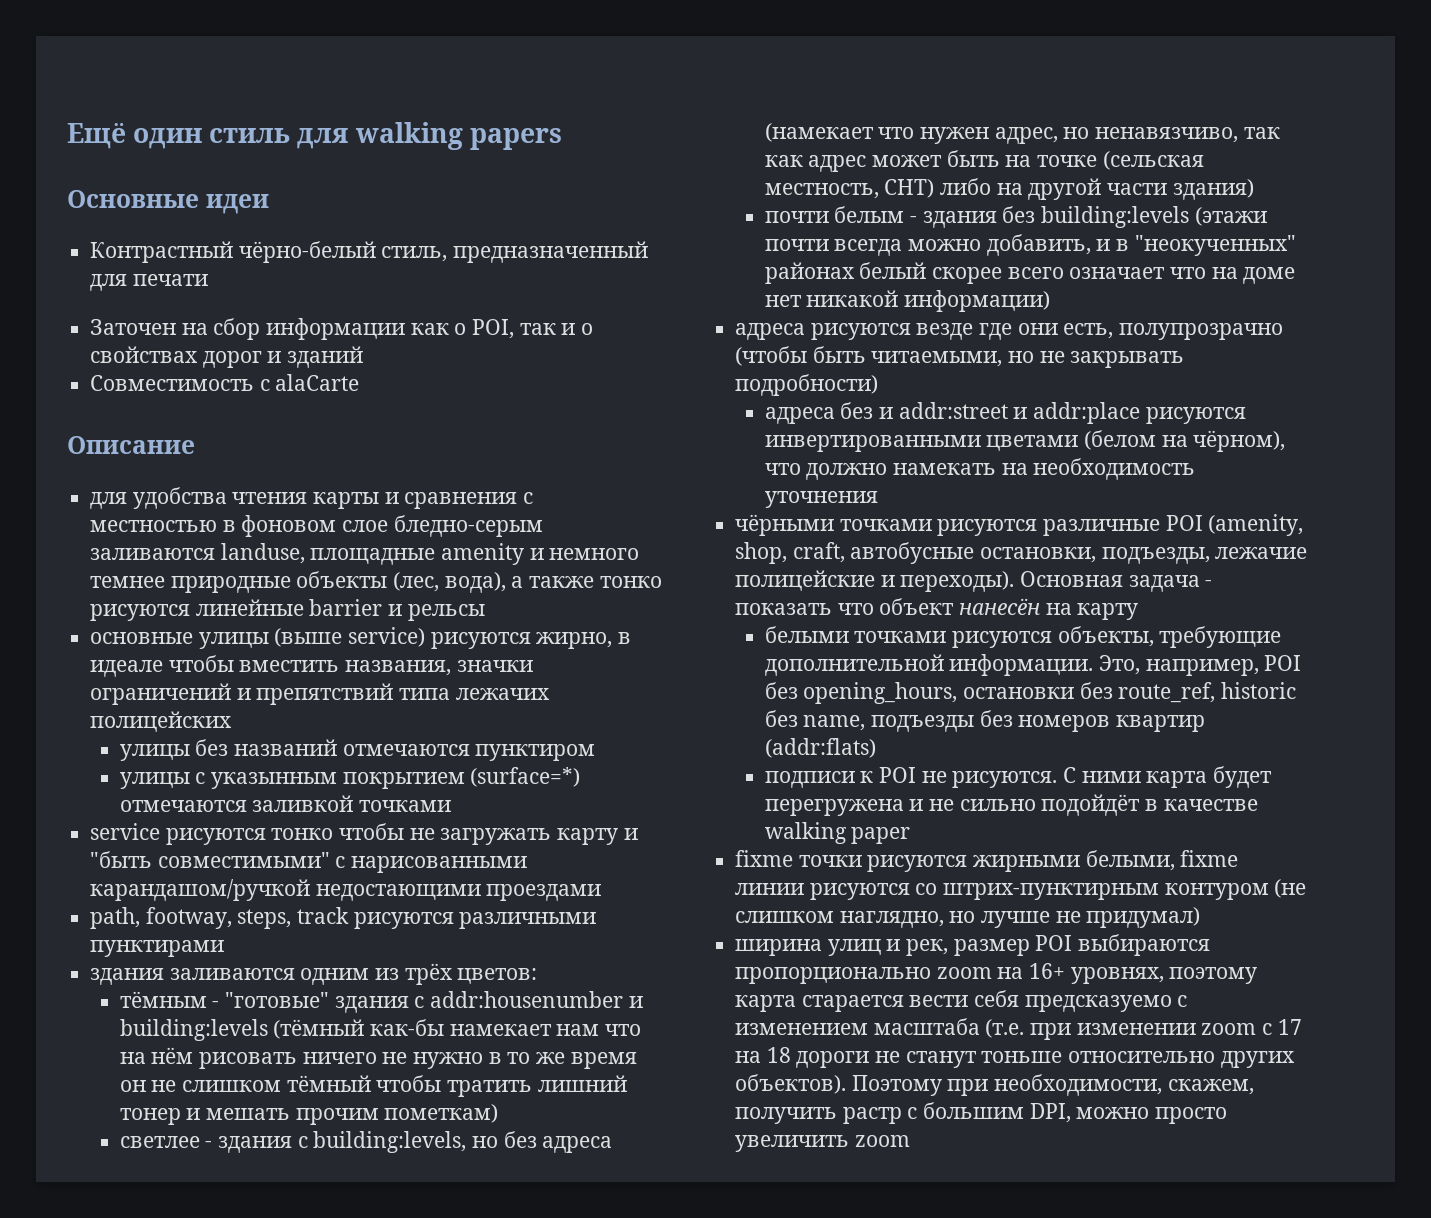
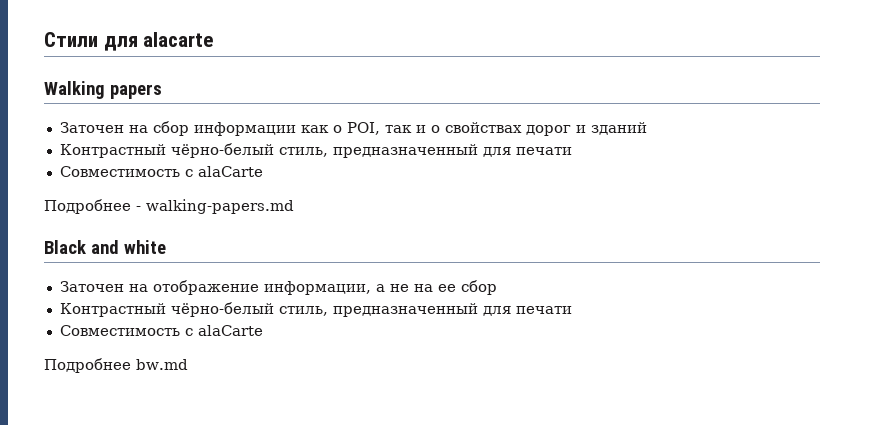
- Ещё один стиль для walking papers
- Основные идеи
- Контрастный чёрно-белый стиль, предназначенный для печати
+ Стили для alacarte
+ Walking papers
  Заточен на сбор информации как о POI, так и о свойствах дорог и зданий
+ Контрастный чёрно-белый стиль, предназначенный для печати
  Совместимость с alaCarte
- Описание
- для удобства чтения карты и сравнения с местностью в фоновом слое бледно-серым заливаются landuse, площадные amenity и немного темнее природные объекты (лес, вода), а также тонко рисуются линейные barrier и рельсы
- основные улицы (выше service) рисуются жирно, в идеале чтобы вместить названия, значки ограничений и препятствий типа лежачих полицейских
- улицы без названий отмечаются пунктиром
- улицы с указынным покрытием (surface=*) отмечаются заливкой точками
- service рисуются тонко чтобы не загружать карту и "быть совместимыми" с нарисованными карандашом/ручкой недостающими проездами
- path, footway, steps, track рисуются различными пунктирами
- здания заливаются одним из трёх цветов:
- тёмным - "готовые" здания с addr:housenumber и building:levels (тёмный как-бы намекает нам что на нём рисовать ничего не нужно в то же время он не слишком тёмный чтобы тратить лишний тонер и мешать прочим пометкам)
- светлее - здания с building:levels, но без адреса (намекает что нужен адрес, но ненавязчиво, так как адрес может быть на точке (сельская местность, СНТ) либо на другой части здания)
- почти белым - здания без building:levels (этажи почти всегда можно добавить, и в "неокученных" районах белый скорее всего означает что на доме нет никакой информации)
- адреса рисуются везде где они есть, полупрозрачно (чтобы быть читаемыми, но не закрывать подробности)
- адреса без и addr:street и addr:place рисуются инвертированными цветами (белом на чёрном), что должно намекать на необходимость уточнения
- чёрными точками рисуются различные POI (amenity, shop, craft, автобусные остановки, подъезды, лежачие полицейские и переходы). Основная задача - показать что объект нанесён на карту
- белыми точками рисуются объекты, требующие дополнительной информации. Это, например, POI без opening_hours, остановки без route_ref, historic без name, подъезды без номеров квартир (addr:flats)
- подписи к POI не рисуются. С ними карта будет перегружена и не сильно подойдёт в качестве walking paper
- fixme точки рисуются жирными белыми, fixme линии рисуются со штрих-пунктирным контуром (не слишком наглядно, но лучше не придумал)
- ширина улиц и рек, размер POI выбираются пропорционально zoom на 16+ уровнях, поэтому карта старается вести себя предсказуемо с изменением масштаба (т.е. при изменении zoom с 17 на 18 дороги не станут тоньше относительно других объектов). Поэтому при необходимости, скажем, получить растр с большим DPI, можно просто увеличить zoom
+ Подробнее - walking-papers.md
+ Black and white
+ Заточен на отображение информации, а не на ее сбор
+ Контрастный чёрно-белый стиль, предназначенный для печати
+ Совместимость с alaCarte
+ Подробнее bw.md

